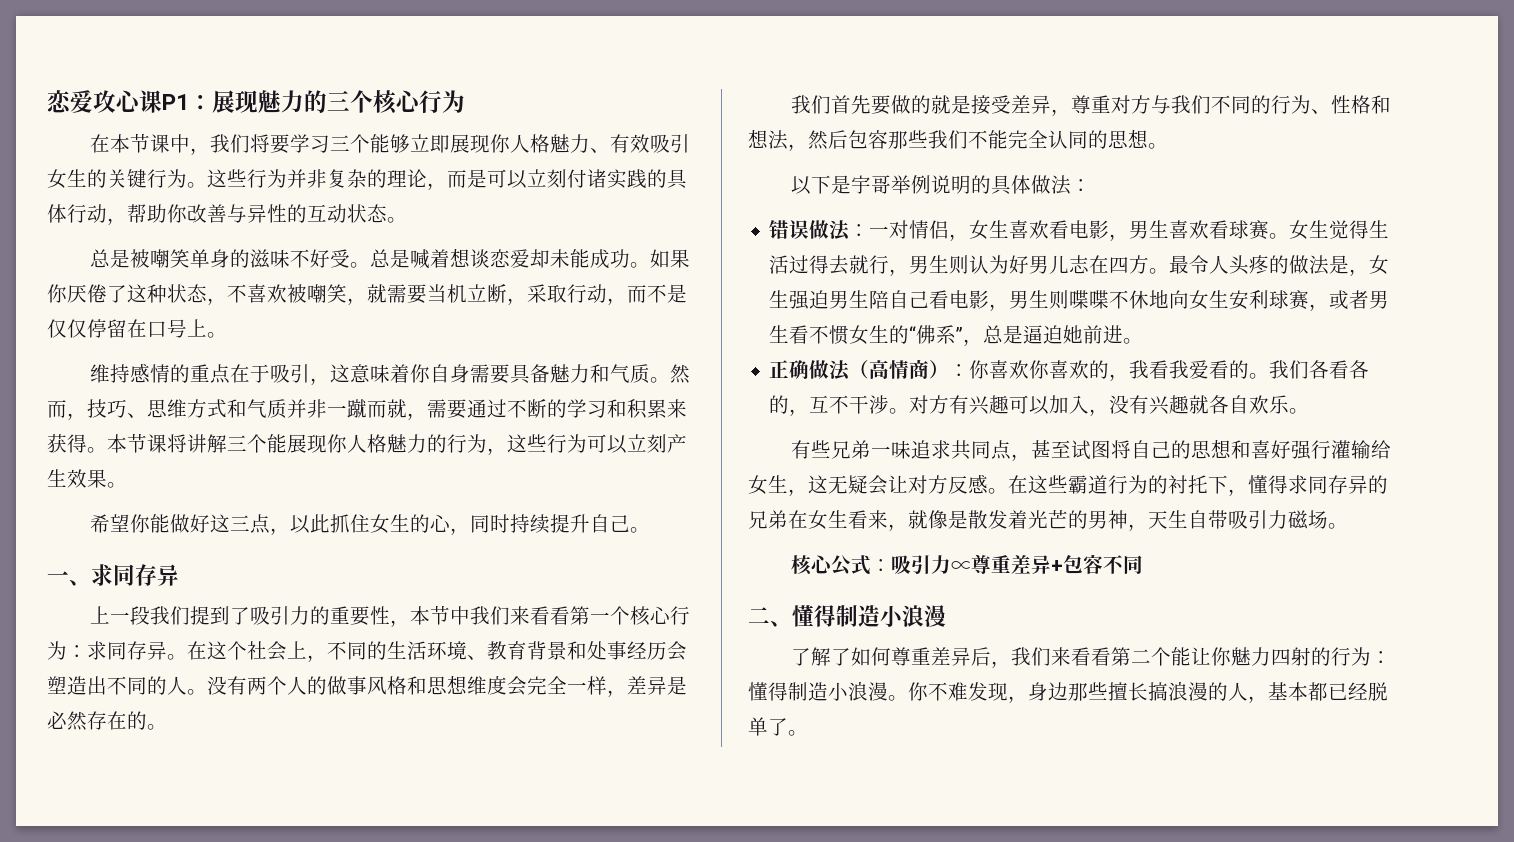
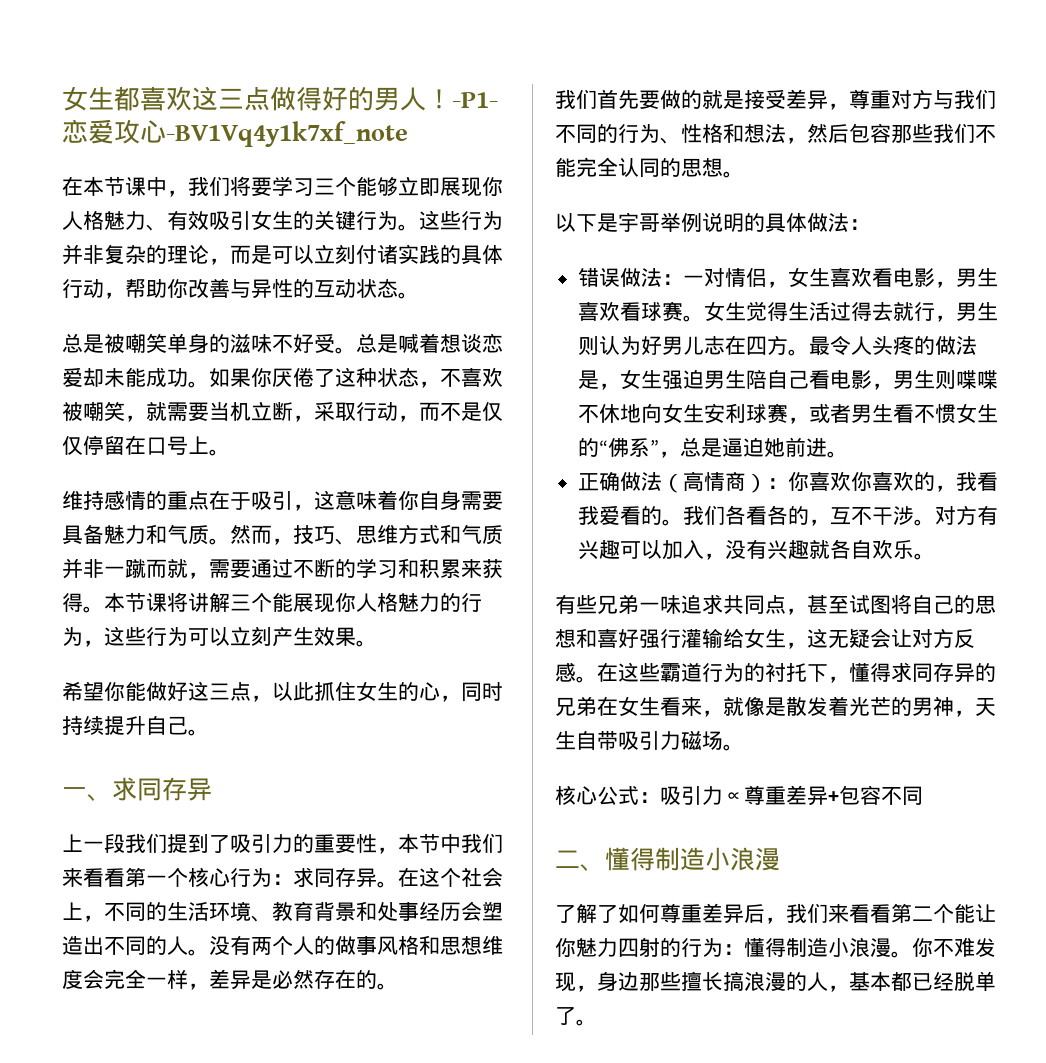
- 恋爱攻心课P1：展现魅力的三个核心行为
+ 女生都喜欢这三点做得好的男人！-P1-恋爱攻心-BV1Vq4y1k7xf_note

